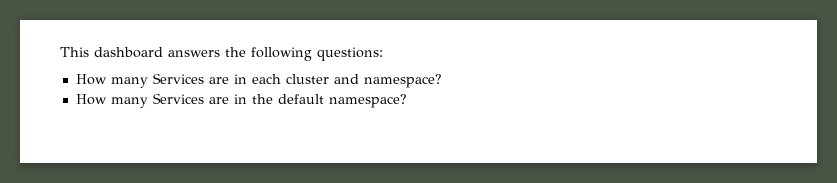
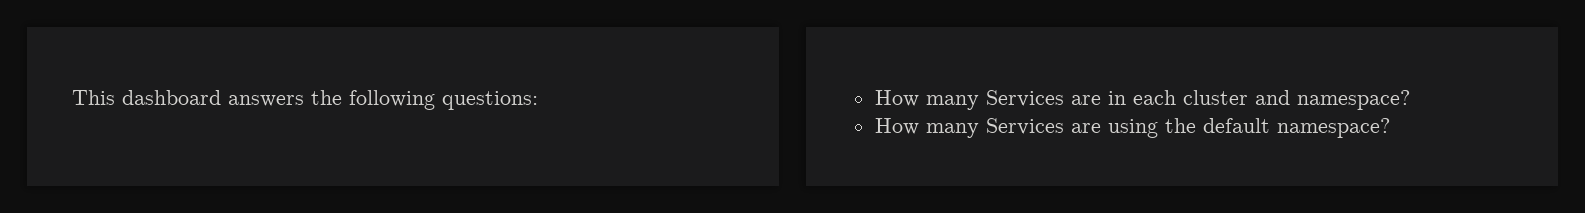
- How many Services are in the default namespace?
+ How many Services are using the default namespace?

